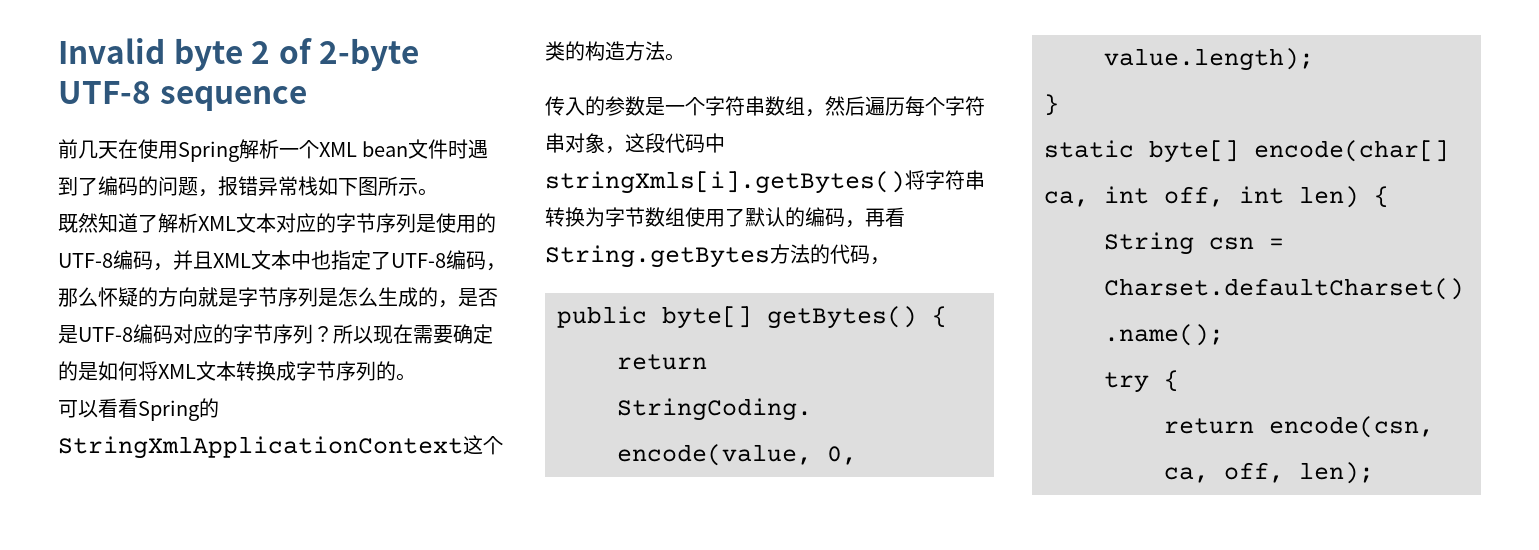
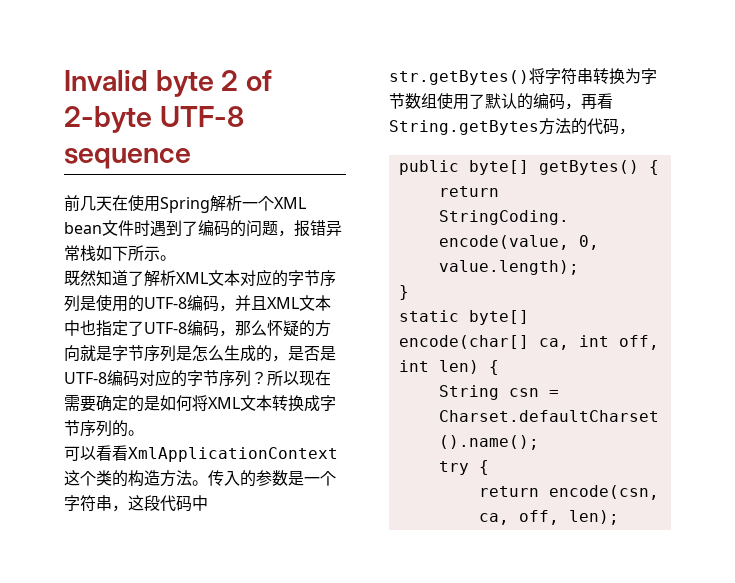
- 前几天在使用Spring解析一个XML bean文件时遇到了编码的问题，报错异常栈如下图所示。
+ 前几天在使用Spring解析一个XML bean文件时遇到了编码的问题，报错异常栈如下所示。
- 可以看看Spring的StringXmlApplicationContext这个类的构造方法。
- 传入的参数是一个字符串数组，然后遍历每个字符串对象，这段代码中stringXmls[i].getBytes()将字符串转换为字节数组使用了默认的编码，再看String.getBytes方法的代码，
+ 可以看看XmlApplicationContext这个类的构造方法。传入的参数是一个字符串，这段代码中str.getBytes()将字符串转换为字节数组使用了默认的编码，再看String.getBytes方法的代码，

